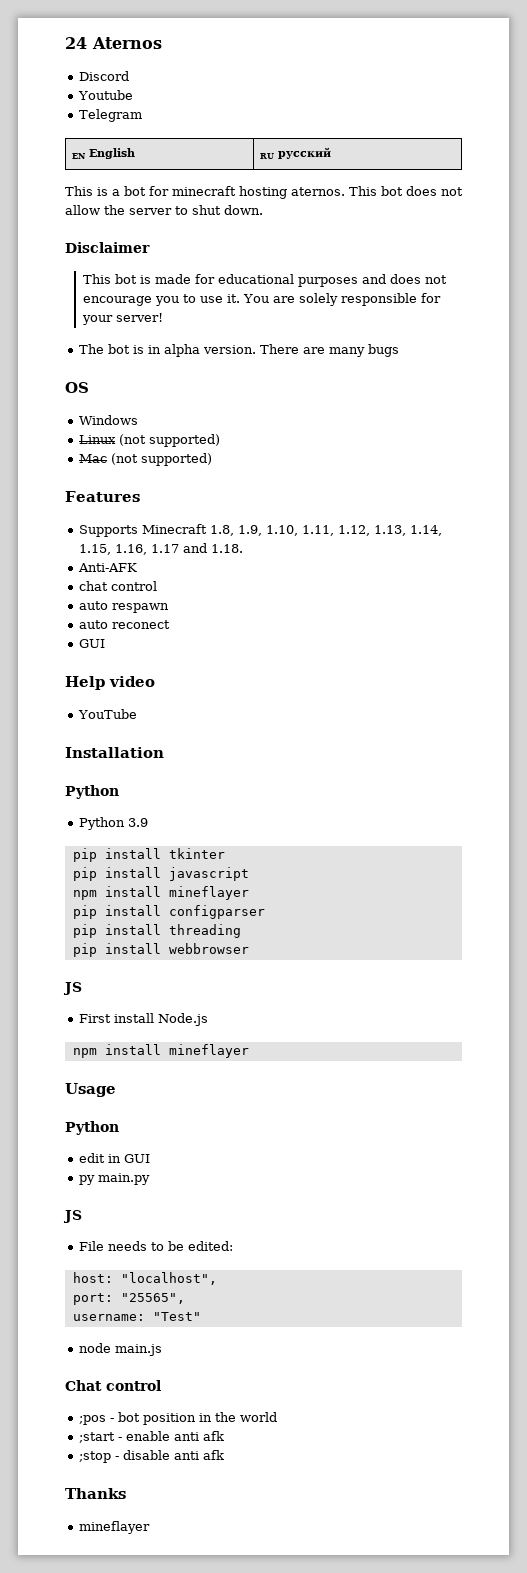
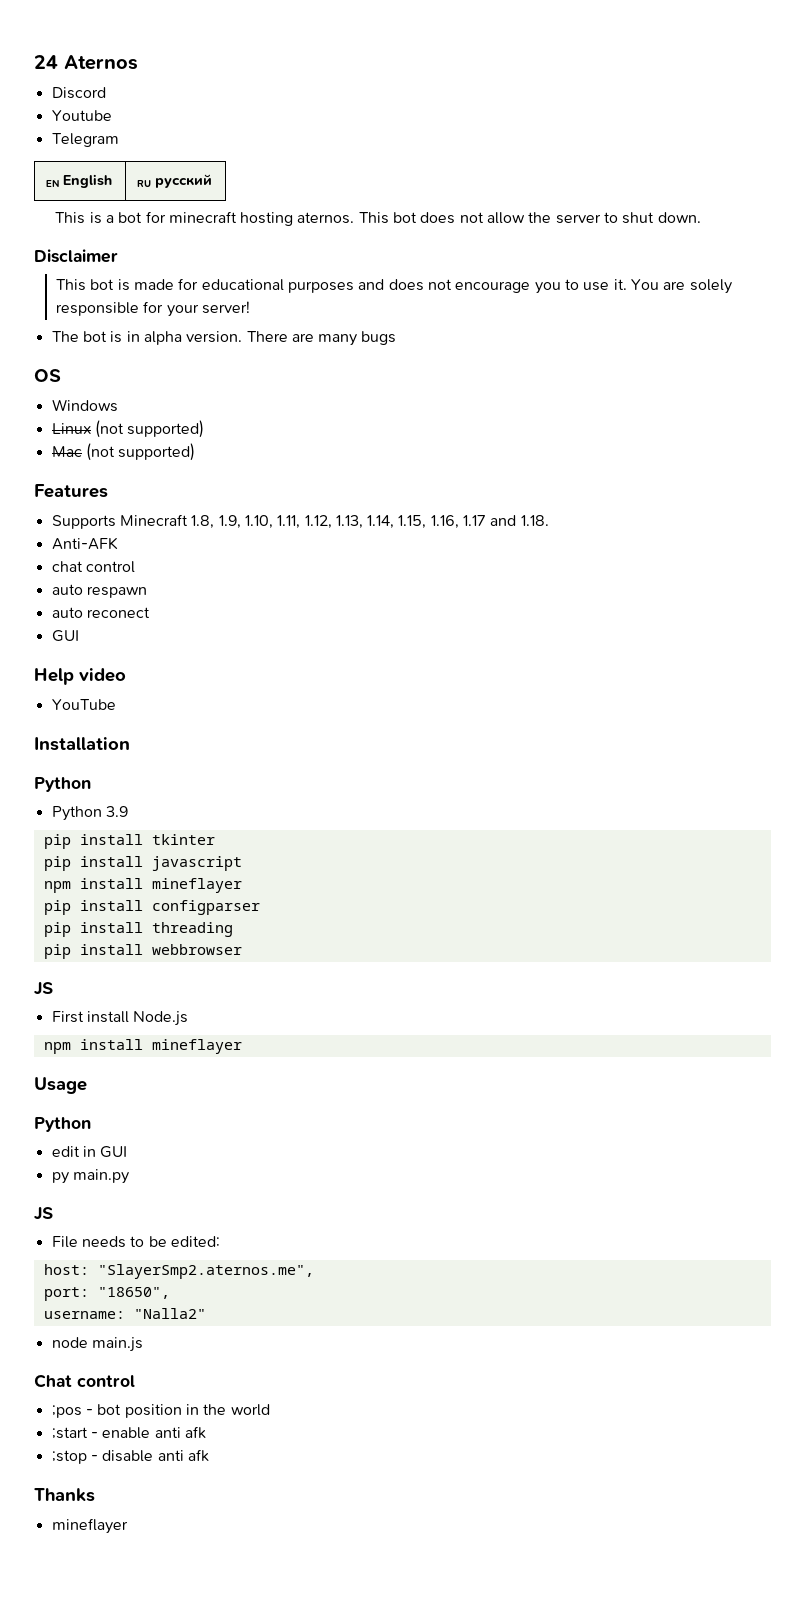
- host: "localhost",
+ host: "SlayerSmp2.aternos.me",
- port: "25565",
+ port: "18650",
- username: "Test"
+ username: "Nalla2"

